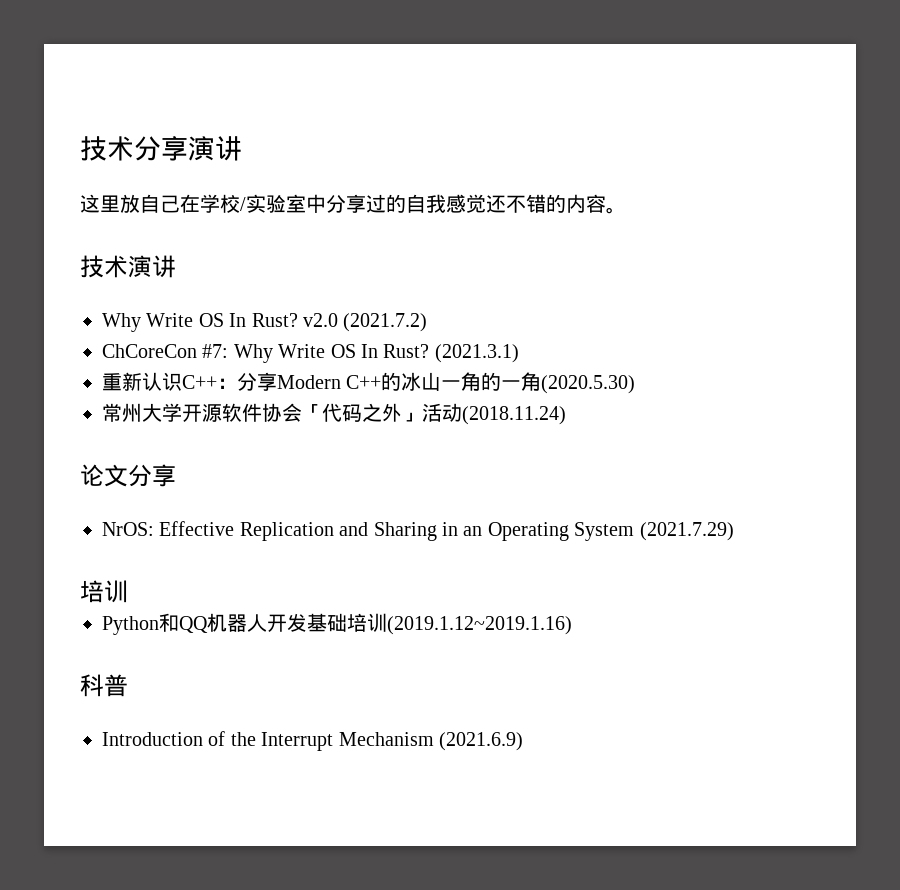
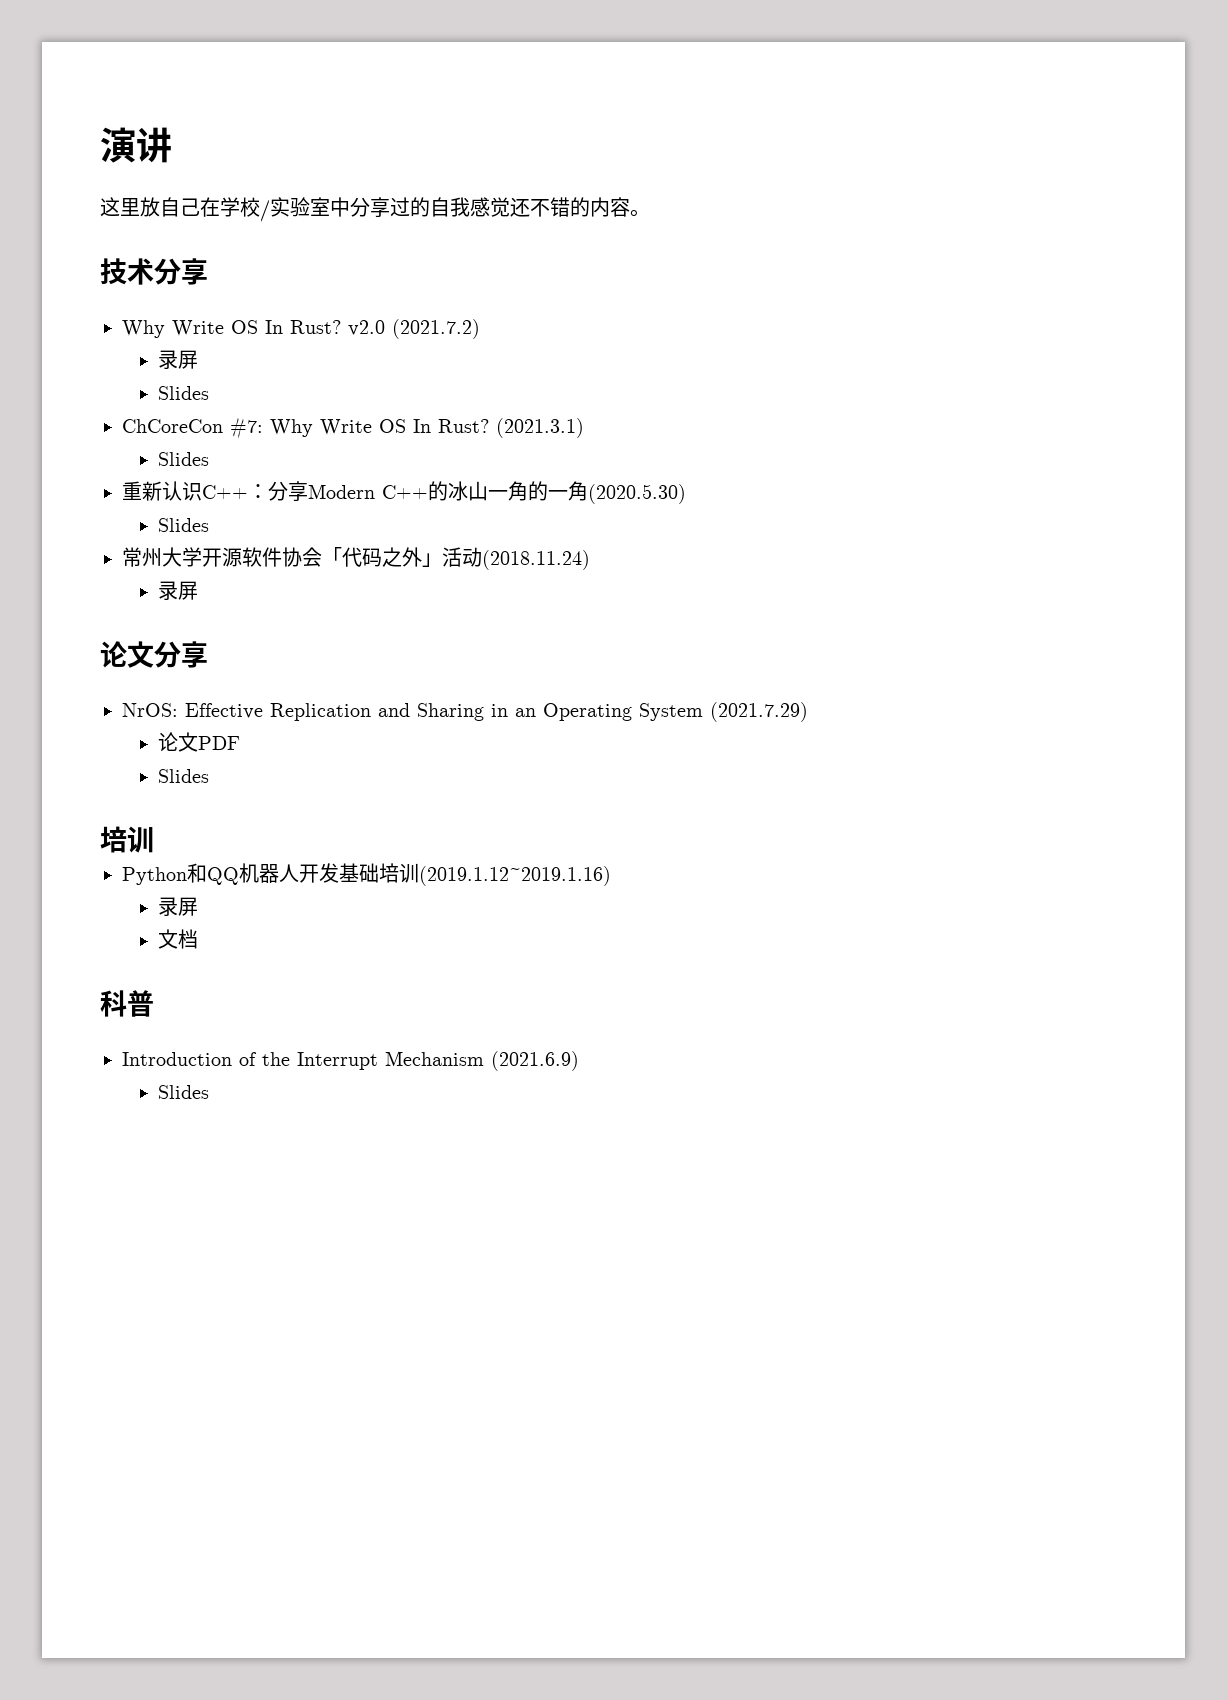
- 技术分享演讲
+ 演讲
- 技术演讲
+ 技术分享
  Why Write OS In Rust? v2.0 (2021.7.2)
+ 录屏
+ Slides
  (2021.3.1)
+ Slides
  重新认识C++：分享Modern C++的冰山一角的一角(2020.5.30)
+ Slides
  常州大学开源软件协会「代码之外」活动(2018.11.24)
+ 录屏
+ 论文PDF
+ Slides
  Python和QQ机器人开发基础培训(2019.1.12~2019.1.16)
+ 录屏
+ 文档
  Introduction of the Interrupt Mechanism (2021.6.9)
+ Slides

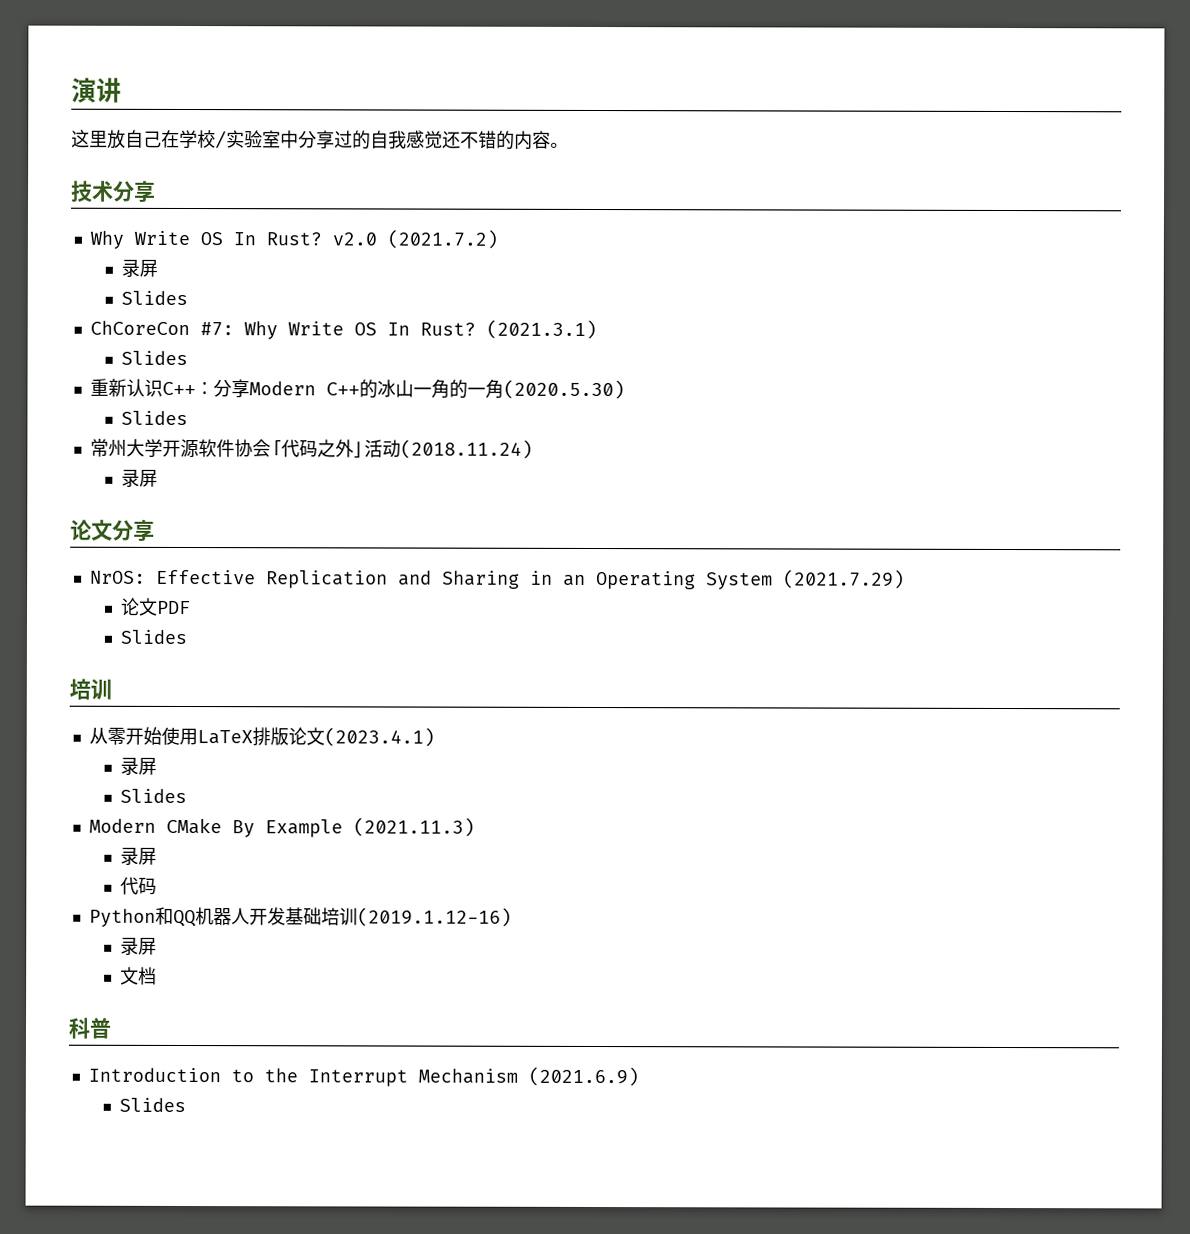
+ 从零开始使用LaTeX排版论文(2023.4.1)
+ 录屏
+ Slides
+ Modern CMake By Example (2021.11.3)
+ 录屏
+ 代码
- Python和QQ机器人开发基础培训(2019.1.12~2019.1.16)
+ Python和QQ机器人开发基础培训(2019.1.12-16)
- Introduction of the Interrupt Mechanism (2021.6.9)
+ Introduction to the Interrupt Mechanism (2021.6.9)

